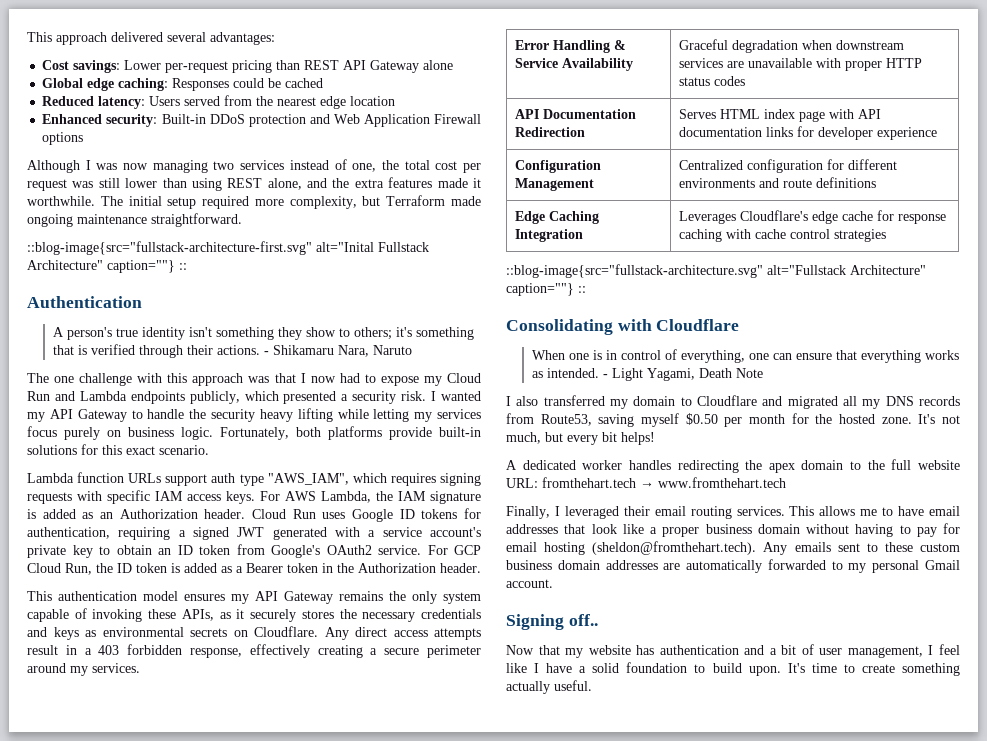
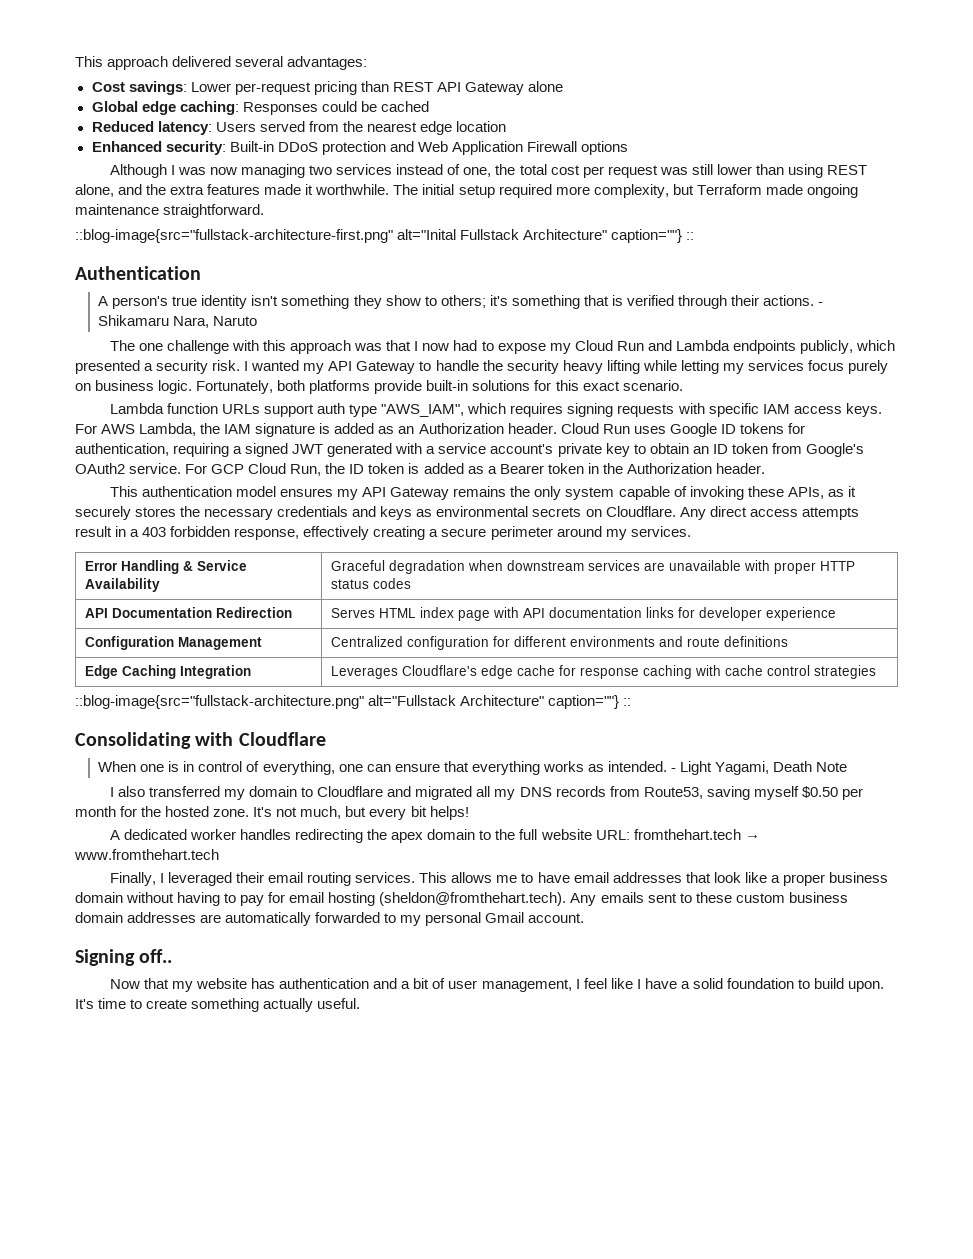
- ::blog-image{src="fullstack-architecture-first.svg" alt="Inital Fullstack Architecture" caption=""} ::
+ ::blog-image{src="fullstack-architecture-first.png" alt="Inital Fullstack Architecture" caption=""} ::
- ::blog-image{src="fullstack-architecture.svg" alt="Fullstack Architecture" caption=""} ::
+ ::blog-image{src="fullstack-architecture.png" alt="Fullstack Architecture" caption=""} ::

